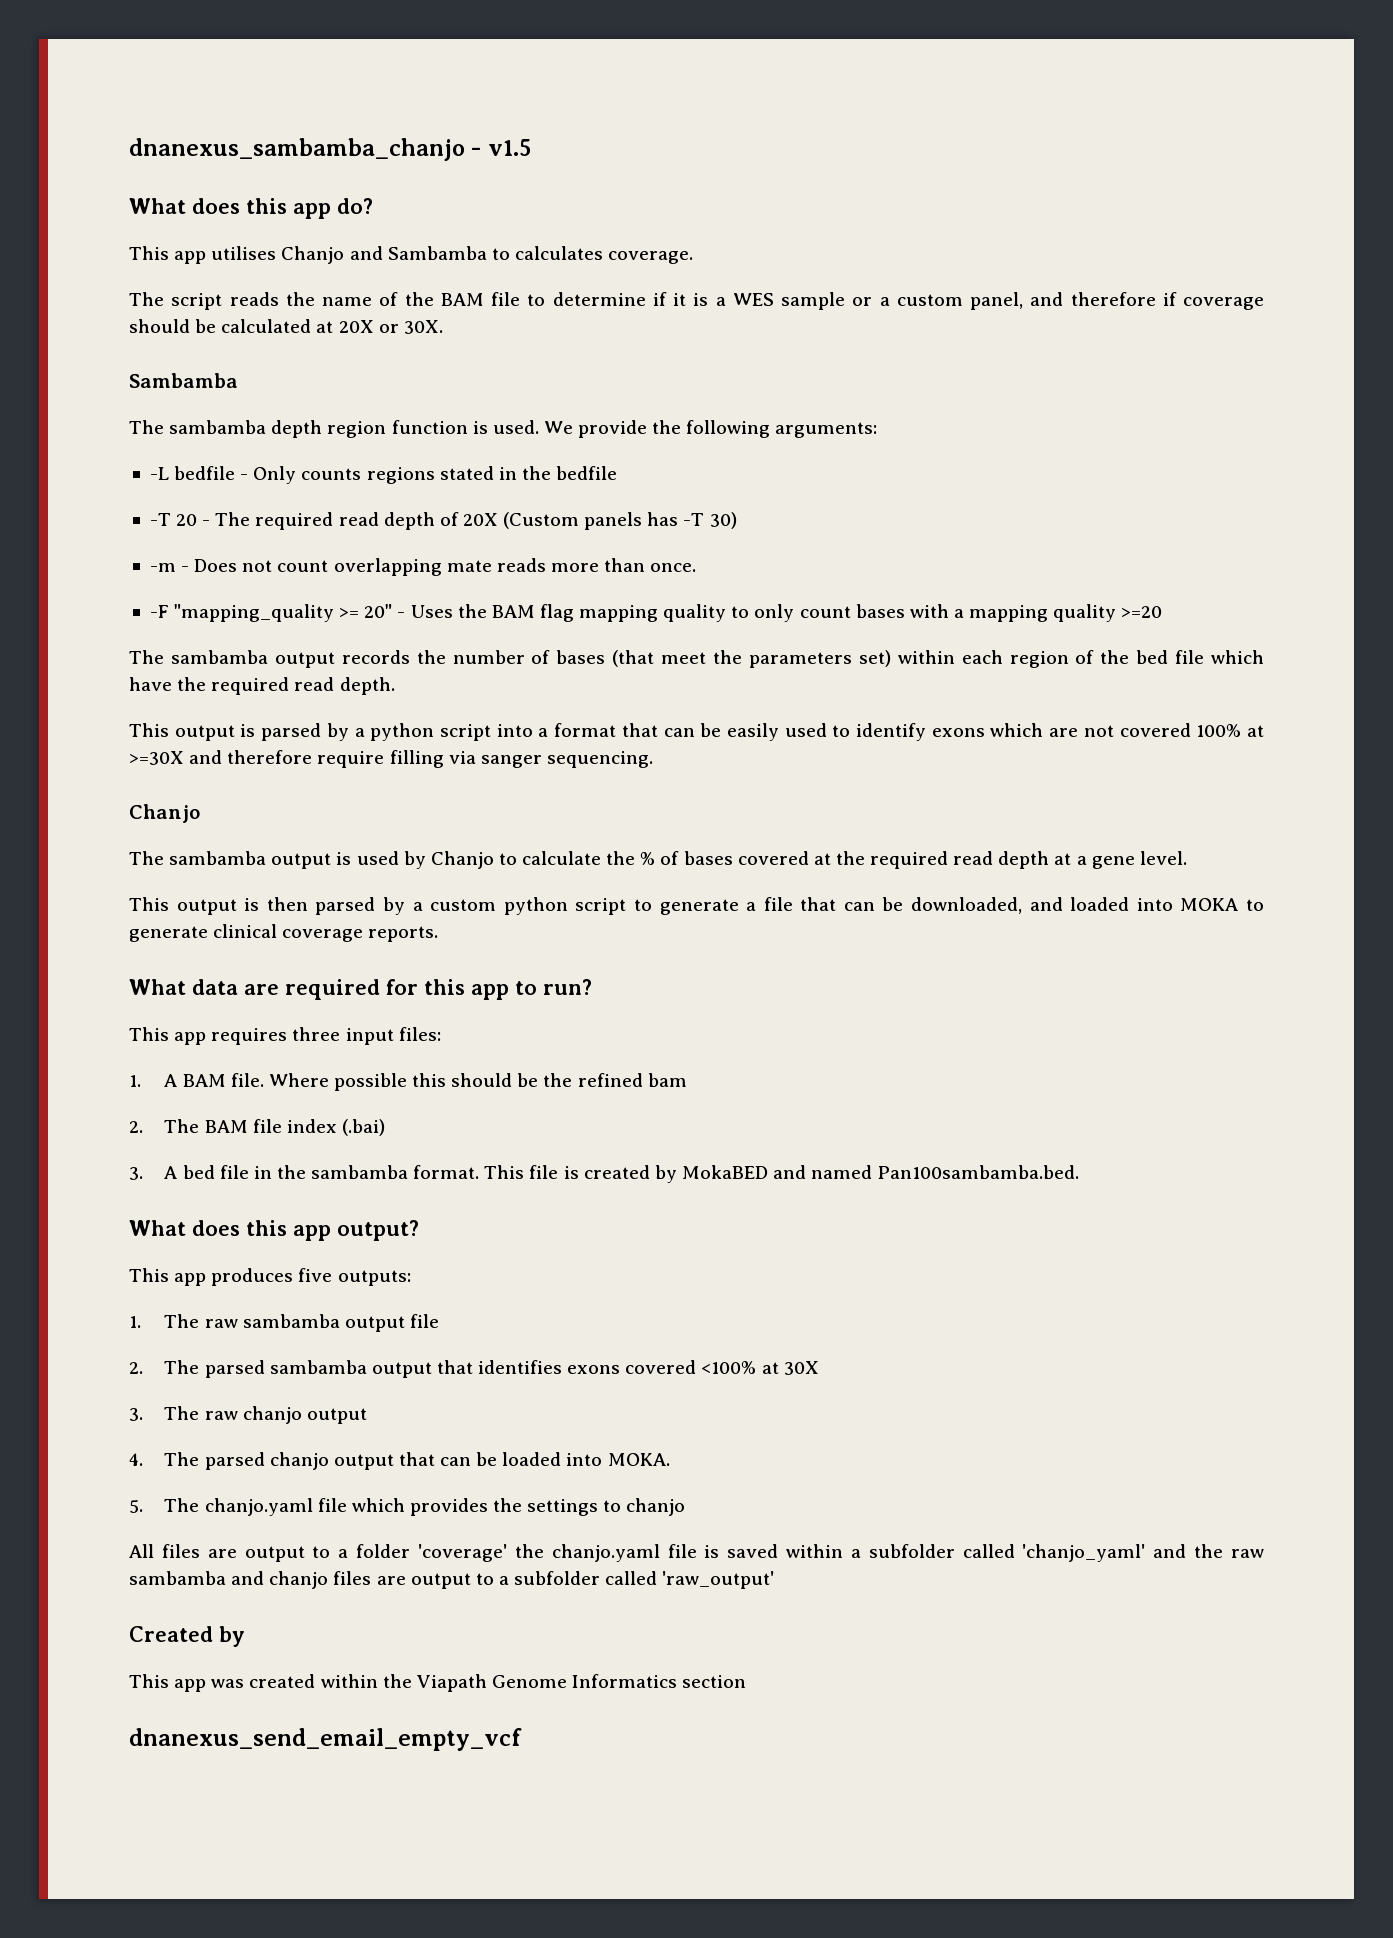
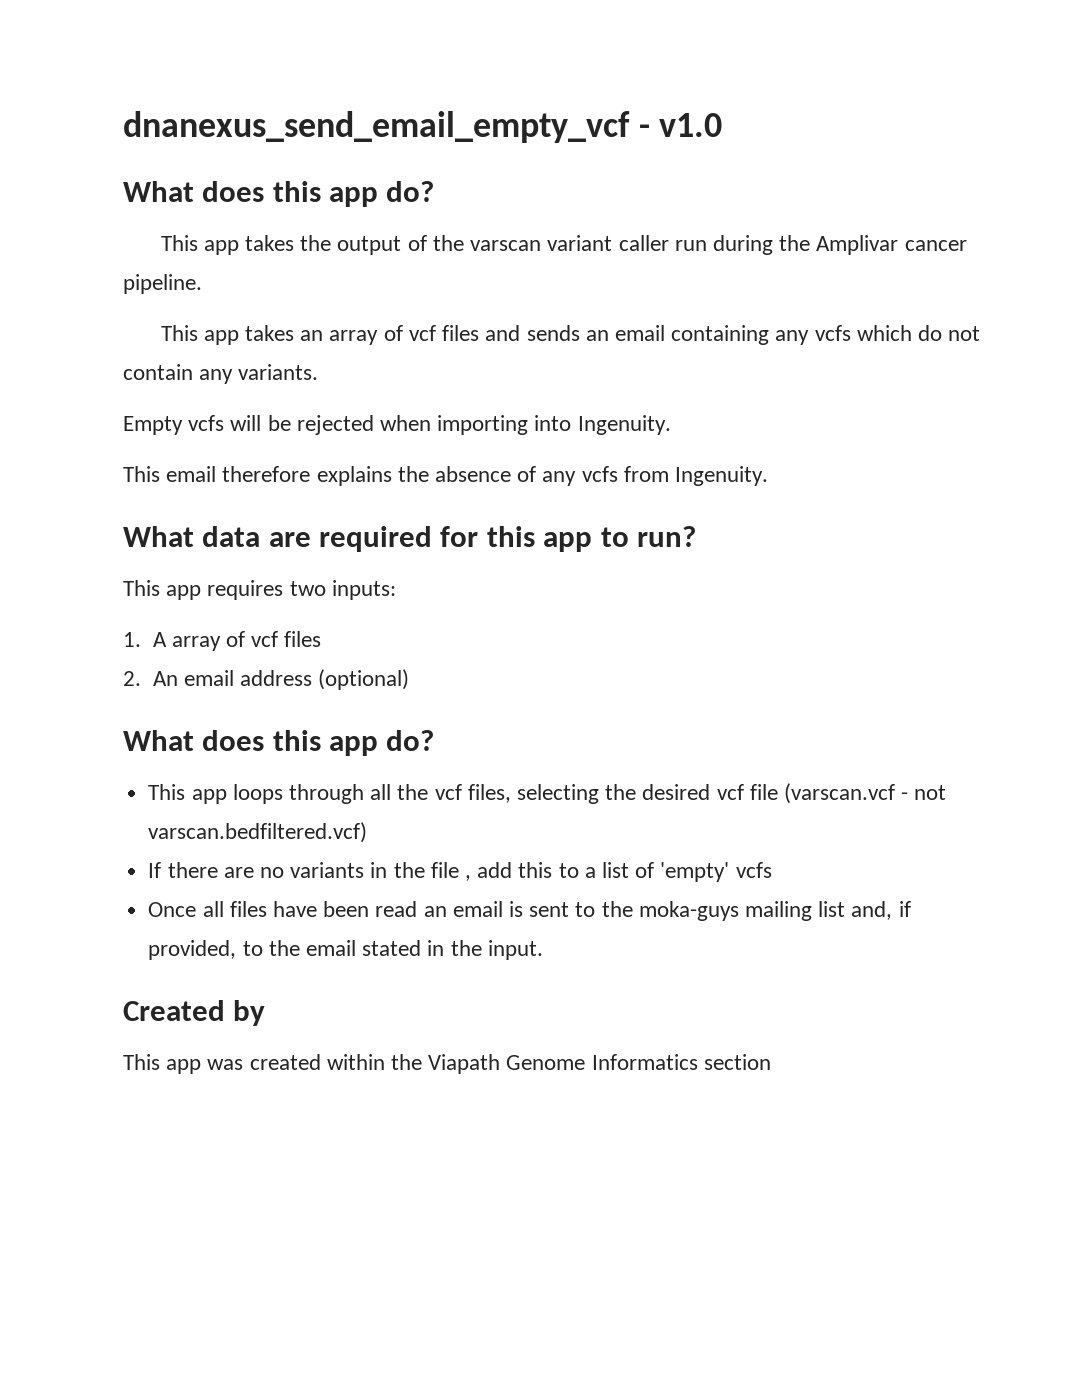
- dnanexus_sambamba_chanjo - v1.5
+ dnanexus_send_email_empty_vcf - v1.0
  What does this app do?
- This app utilises Chanjo and Sambamba to calculates coverage.
- The script reads the name of the BAM file to determine if it is a WES sample or a custom panel, and therefore if coverage should be calculated at 20X or 30X.
- Sambamba
- The sambamba depth region function is used. We provide the following arguments:
- -L bedfile - Only counts regions stated in the bedfile
- -T 20 - The required read depth of 20X (Custom panels has -T 30)
- -m - Does not count overlapping mate reads more than once.
- -F "mapping_quality >= 20" - Uses the BAM flag mapping quality to only count bases with a mapping quality >=20
- The sambamba output records the number of bases (that meet the parameters set) within each region of the bed file which have the required read depth.
- This output is parsed by a python script into a format that can be easily used to identify exons which are not covered 100% at >=30X and therefore require filling via sanger sequencing.
- Chanjo
- The sambamba output is used by Chanjo to calculate the % of bases covered at the required read depth at a gene level.
- This output is then parsed by a custom python script to generate a file that can be downloaded, and loaded into MOKA to generate clinical coverage reports.
+ This app takes the output of the varscan variant caller run during the Amplivar cancer pipeline.
+ This app takes an array of vcf files and sends an email containing any vcfs which do not contain any variants.
+ Empty vcfs will be rejected when importing into Ingenuity.
+ This email therefore explains the absence of any vcfs from Ingenuity.
- This app requires three input files:
+ This app requires two inputs:
- 1. A BAM file. Where possible this should be the refined bam
- 2. The BAM file index (.bai)
- 3. A bed file in the sambamba format. This file is created by MokaBED and named Pan100sambamba.bed.
- What does this app output?
- This app produces five outputs:
- 1. The raw sambamba output file
- 2. The parsed sambamba output that identifies exons covered <100% at 30X
- 3. The raw chanjo output
- 4. The parsed chanjo output that can be loaded into MOKA.
- 5. The chanjo.yaml file which provides the settings to chanjo
- All files are output to a folder 'coverage' the chanjo.yaml file is saved within a subfolder called 'chanjo_yaml' and the raw sambamba and chanjo files are output to a subfolder called 'raw_output'
+ 1. A array of vcf files
+ 2. An email address (optional)
+ What does this app do?
+ This app loops through all the vcf files, selecting the desired vcf file (varscan.vcf - not varscan.bedfiltered.vcf)
+ If there are no variants in the file , add this to a list of 'empty' vcfs
+ Once all files have been read an email is sent to the moka-guys mailing list and, if provided, to the email stated in the input.
- dnanexus_send_email_empty_vcf

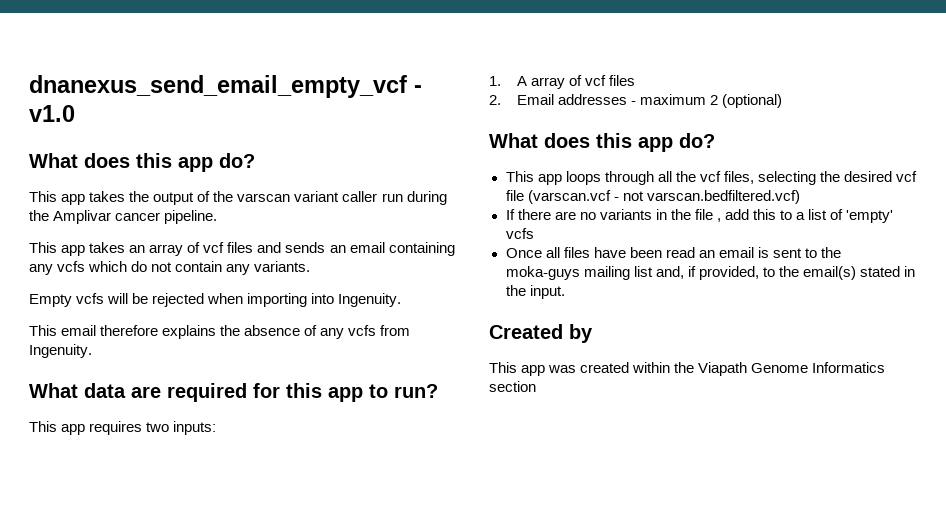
- 2. An email address (optional)
+ 2. Email addresses - maximum 2 (optional)
- Once all files have been read an email is sent to the moka-guys mailing list and, if provided, to the email stated in the input.
+ Once all files have been read an email is sent to the moka-guys mailing list and, if provided, to the email(s) stated in the input.

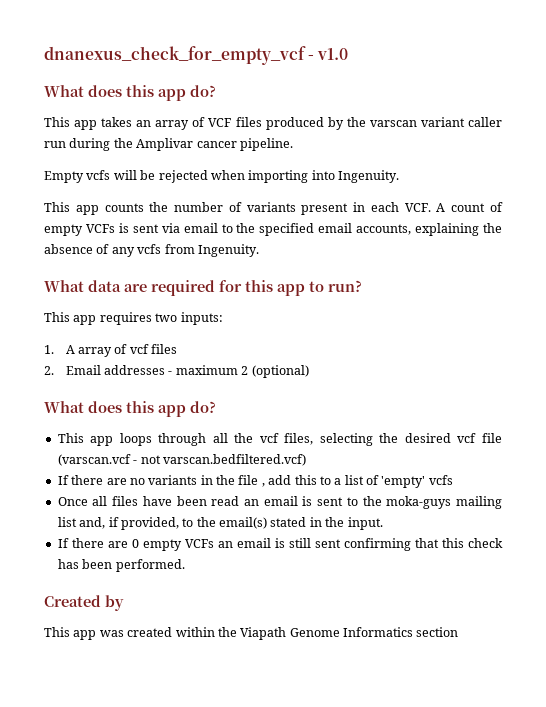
- dnanexus_send_email_empty_vcf - v1.0
+ dnanexus_check_for_empty_vcf - v1.0
- This app takes the output of the varscan variant caller run during the Amplivar cancer pipeline.
+ This app takes an array of VCF files produced by the varscan variant caller run during the Amplivar cancer pipeline.
- This app takes an array of vcf files and sends an email containing any vcfs which do not contain any variants.
- This email therefore explains the absence of any vcfs from Ingenuity.
+ This app counts the number of variants present in each VCF. A count of empty VCFs is sent via email to the specified email accounts, explaining the absence of any vcfs from Ingenuity.
+ If there are 0 empty VCFs an email is still sent confirming that this check has been performed.

